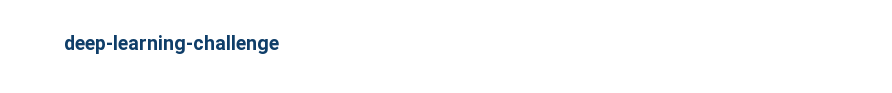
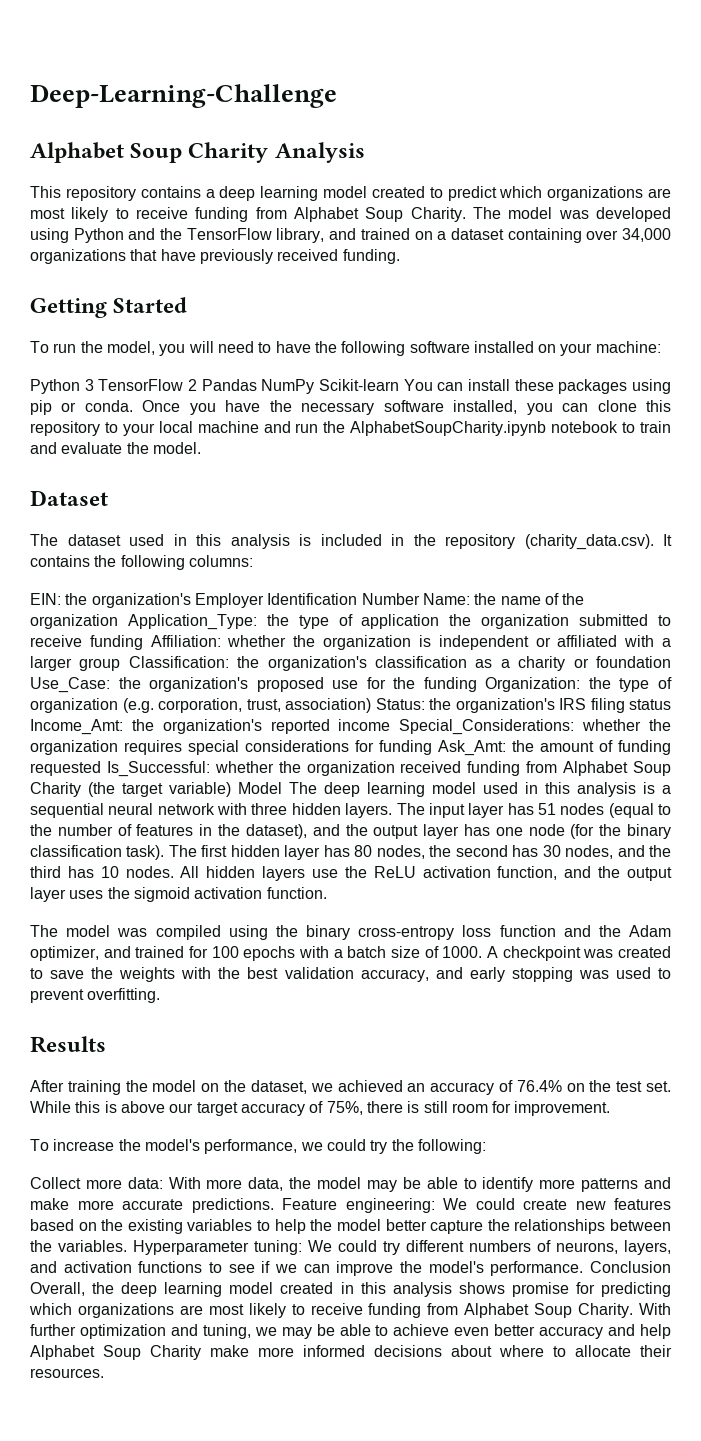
- deep-learning-challenge
+ Deep-Learning-Challenge
+ Alphabet Soup Charity Analysis
+ This repository contains a deep learning model created to predict which organizations are most likely to receive funding from Alphabet Soup Charity. The model was developed using Python and the TensorFlow library, and trained on a dataset containing over 34,000 organizations that have previously received funding.
+ Getting Started
+ To run the model, you will need to have the following software installed on your machine:
+ Python 3 TensorFlow 2 Pandas NumPy Scikit-learn You can install these packages using pip or conda. Once you have the necessary software installed, you can clone this repository to your local machine and run the AlphabetSoupCharity.ipynb notebook to train and evaluate the model.
+ Dataset
+ The dataset used in this analysis is included in the repository (charity_data.csv). It contains the following columns:
+ EIN: the organization's Employer Identification Number Name: the name of the organization Application_Type: the type of application the organization submitted to receive funding Affiliation: whether the organization is independent or affiliated with a larger group Classification: the organization's classification as a charity or foundation Use_Case: the organization's proposed use for the funding Organization: the type of organization (e.g. corporation, trust, association) Status: the organization's IRS filing status Income_Amt: the organization's reported income Special_Considerations: whether the organization requires special considerations for funding Ask_Amt: the amount of funding requested Is_Successful: whether the organization received funding from Alphabet Soup Charity (the target variable) Model The deep learning model used in this analysis is a sequential neural network with three hidden layers. The input layer has 51 nodes (equal to the number of features in the dataset), and the output layer has one node (for the binary classification task). The first hidden layer has 80 nodes, the second has 30 nodes, and the third has 10 nodes. All hidden layers use the ReLU activation function, and the output layer uses the sigmoid activation function.
+ The model was compiled using the binary cross-entropy loss function and the Adam optimizer, and trained for 100 epochs with a batch size of 1000. A checkpoint was created to save the weights with the best validation accuracy, and early stopping was used to prevent overfitting.
+ Results
+ After training the model on the dataset, we achieved an accuracy of 76.4% on the test set. While this is above our target accuracy of 75%, there is still room for improvement.
+ To increase the model's performance, we could try the following:
+ Collect more data: With more data, the model may be able to identify more patterns and make more accurate predictions. Feature engineering: We could create new features based on the existing variables to help the model better capture the relationships between the variables. Hyperparameter tuning: We could try different numbers of neurons, layers, and activation functions to see if we can improve the model's performance. Conclusion Overall, the deep learning model created in this analysis shows promise for predicting which organizations are most likely to receive funding from Alphabet Soup Charity. With further optimization and tuning, we may be able to achieve even better accuracy and help Alphabet Soup Charity make more informed decisions about where to allocate their resources.

